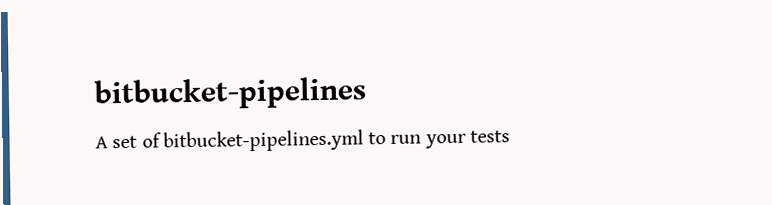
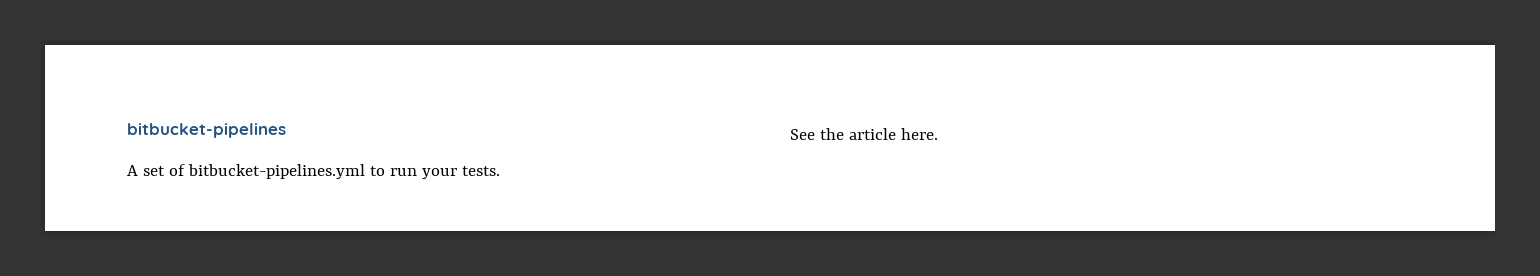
- A set of bitbucket-pipelines.yml to run your tests
+ A set of bitbucket-pipelines.yml to run your tests.
+ See the article here.

